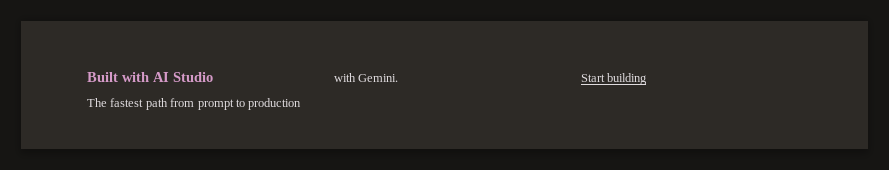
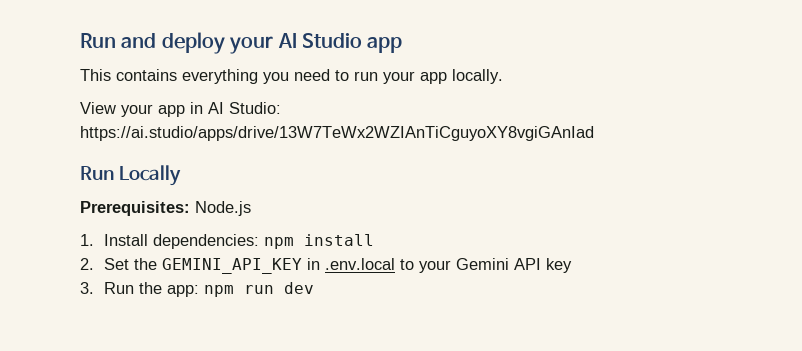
- Built with AI Studio
- The fastest path from prompt to production with Gemini.
- Start building
+ Run and deploy your AI Studio app
+ This contains everything you need to run your app locally.
+ View your app in AI Studio: https://ai.studio/apps/drive/13W7TeWx2WZIAnTiCguyoXY8vgiGAnIad
+ Run Locally
+ Prerequisites: Node.js
+ 1. Install dependencies: npm install
+ 2. Set the GEMINI_API_KEY in .env.local to your Gemini API key
+ 3. Run the app: npm run dev

